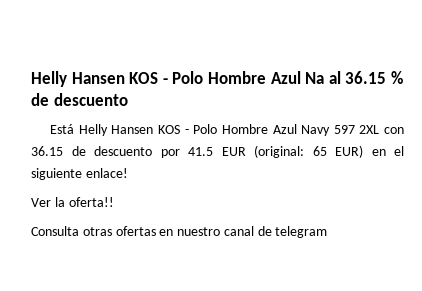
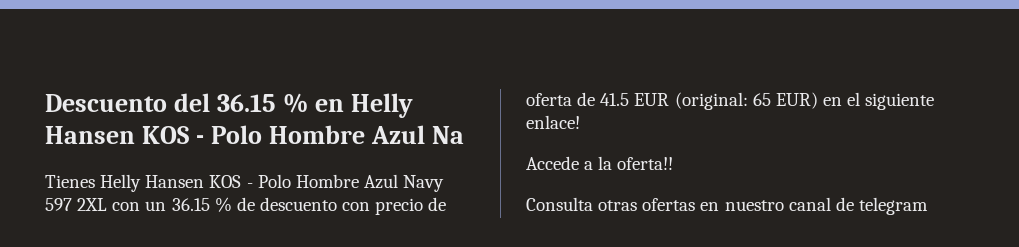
- Helly Hansen KOS - Polo Hombre Azul Na al 36.15 % de descuento
- Está Helly Hansen KOS - Polo Hombre Azul Navy 597 2XL con 36.15 de descuento por 41.5 EUR (original: 65 EUR) en el siguiente enlace!
+ Descuento del 36.15 % en Helly Hansen KOS - Polo Hombre Azul Na
+ Tienes Helly Hansen KOS - Polo Hombre Azul Navy 597 2XL con un 36.15 % de descuento con precio de oferta de 41.5 EUR (original: 65 EUR) en el siguiente enlace!
- Ver la oferta!!
+ Accede a la oferta!!

